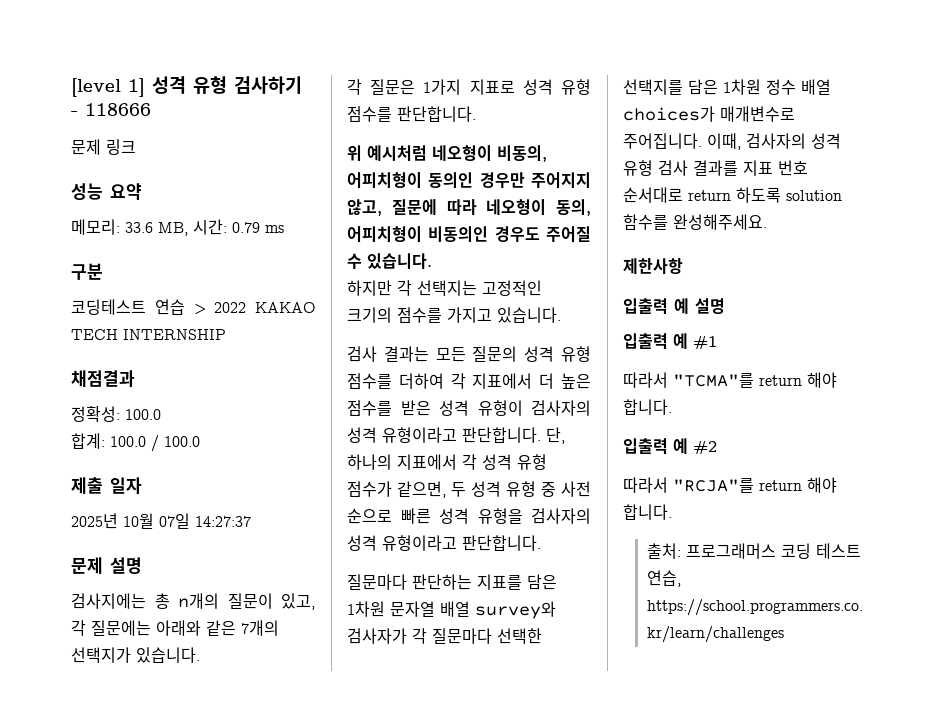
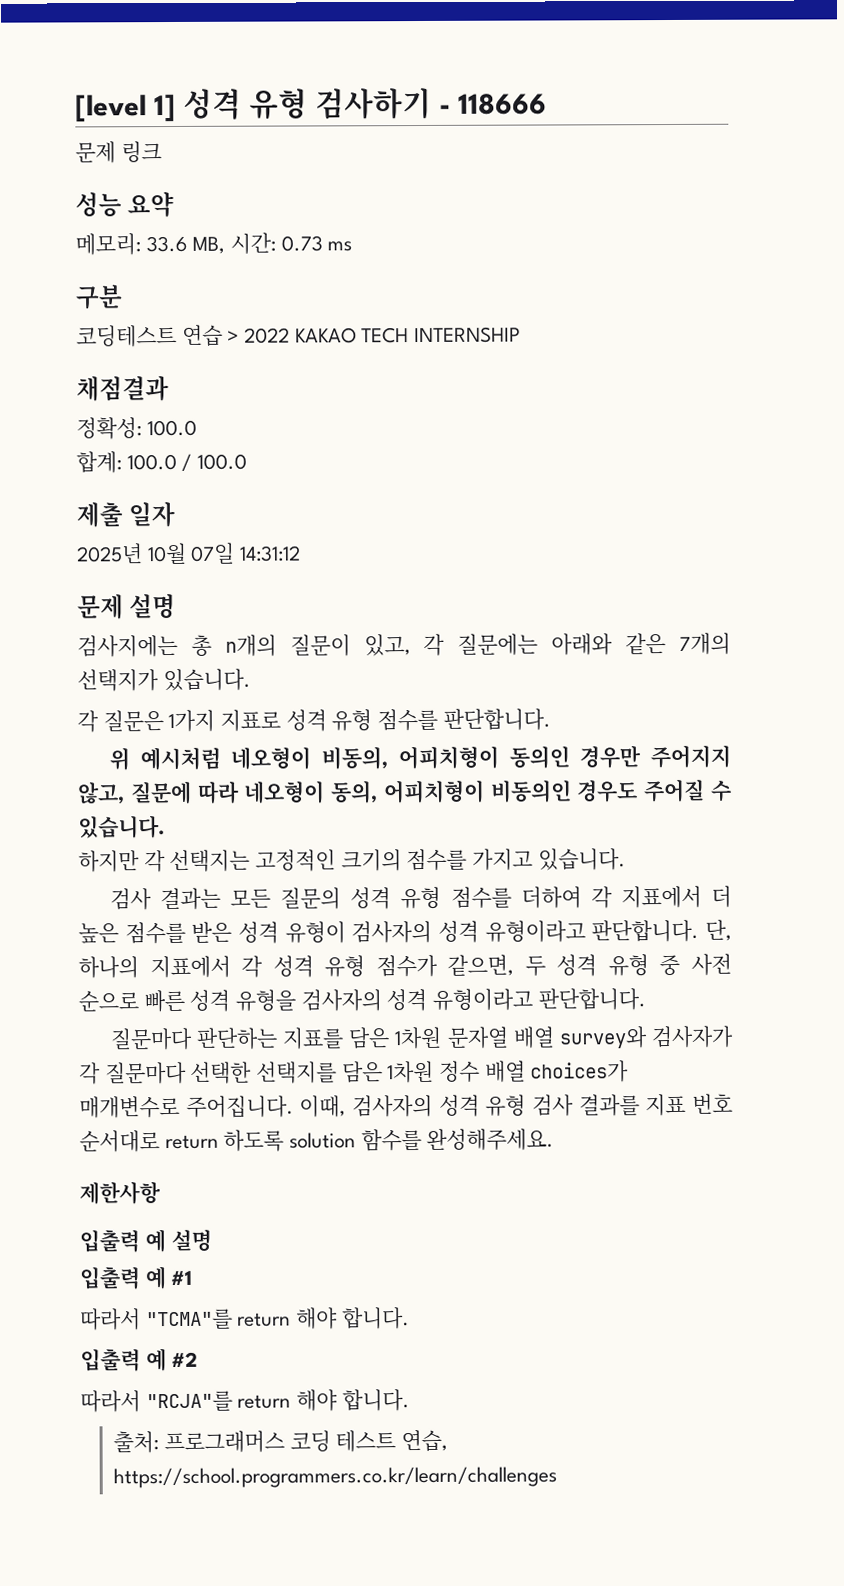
- 메모리: 33.6 MB, 시간: 0.79 ms
+ 메모리: 33.6 MB, 시간: 0.73 ms
- 2025년 10월 07일 14:27:37
+ 2025년 10월 07일 14:31:12

